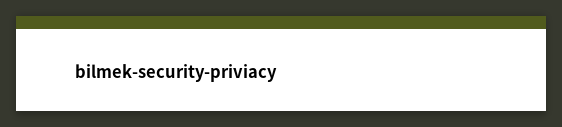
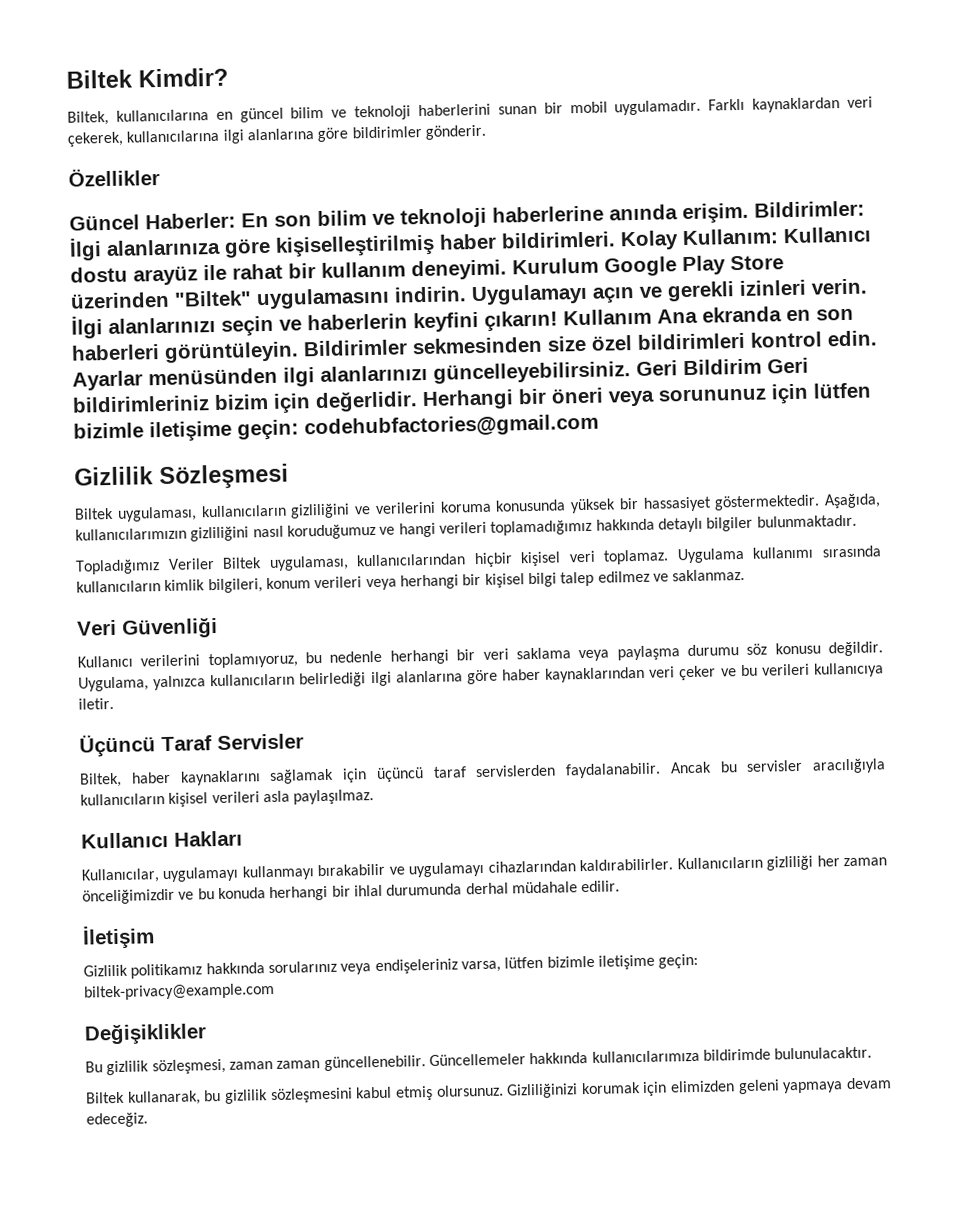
- bilmek-security-priviacy
+ Biltek Kimdir?
+ Biltek, kullanıcılarına en güncel bilim ve teknoloji haberlerini sunan bir mobil uygulamadır. Farklı kaynaklardan veri çekerek, kullanıcılarına ilgi alanlarına göre bildirimler gönderir.
+ Özellikler
+ Güncel Haberler: En son bilim ve teknoloji haberlerine anında erişim. Bildirimler: İlgi alanlarınıza göre kişiselleştirilmiş haber bildirimleri. Kolay Kullanım: Kullanıcı dostu arayüz ile rahat bir kullanım deneyimi. Kurulum Google Play Store üzerinden "Biltek" uygulamasını indirin. Uygulamayı açın ve gerekli izinleri verin. İlgi alanlarınızı seçin ve haberlerin keyfini çıkarın! Kullanım Ana ekranda en son haberleri görüntüleyin. Bildirimler sekmesinden size özel bildirimleri kontrol edin. Ayarlar menüsünden ilgi alanlarınızı güncelleyebilirsiniz. Geri Bildirim Geri bildirimleriniz bizim için değerlidir. Herhangi bir öneri veya sorununuz için lütfen bizimle iletişime geçin: codehubfactories@gmail.com
+ Gizlilik Sözleşmesi
+ Biltek uygulaması, kullanıcıların gizliliğini ve verilerini koruma konusunda yüksek bir hassasiyet göstermektedir. Aşağıda, kullanıcılarımızın gizliliğini nasıl koruduğumuz ve hangi verileri toplamadığımız hakkında detaylı bilgiler bulunmaktadır.
+ Topladığımız Veriler Biltek uygulaması, kullanıcılarından hiçbir kişisel veri toplamaz. Uygulama kullanımı sırasında kullanıcıların kimlik bilgileri, konum verileri veya herhangi bir kişisel bilgi talep edilmez ve saklanmaz.
+ Veri Güvenliği
+ Kullanıcı verilerini toplamıyoruz, bu nedenle herhangi bir veri saklama veya paylaşma durumu söz konusu değildir. Uygulama, yalnızca kullanıcıların belirlediği ilgi alanlarına göre haber kaynaklarından veri çeker ve bu verileri kullanıcıya iletir.
+ Üçüncü Taraf Servisler
+ Biltek, haber kaynaklarını sağlamak için üçüncü taraf servislerden faydalanabilir. Ancak bu servisler aracılığıyla kullanıcıların kişisel verileri asla paylaşılmaz.
+ Kullanıcı Hakları
+ Kullanıcılar, uygulamayı kullanmayı bırakabilir ve uygulamayı cihazlarından kaldırabilirler. Kullanıcıların gizliliği her zaman önceliğimizdir ve bu konuda herhangi bir ihlal durumunda derhal müdahale edilir.
+ İletişim
+ Gizlilik politikamız hakkında sorularınız veya endişeleriniz varsa, lütfen bizimle iletişime geçin: biltek-privacy@example.com
+ Değişiklikler
+ Bu gizlilik sözleşmesi, zaman zaman güncellenebilir. Güncellemeler hakkında kullanıcılarımıza bildirimde bulunulacaktır.
+ Biltek kullanarak, bu gizlilik sözleşmesini kabul etmiş olursunuz. Gizliliğinizi korumak için elimizden geleni yapmaya devam edeceğiz.

